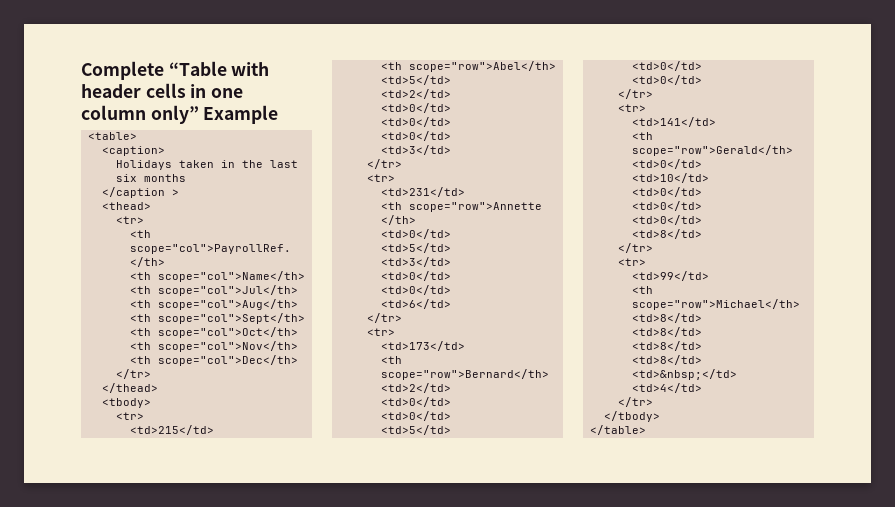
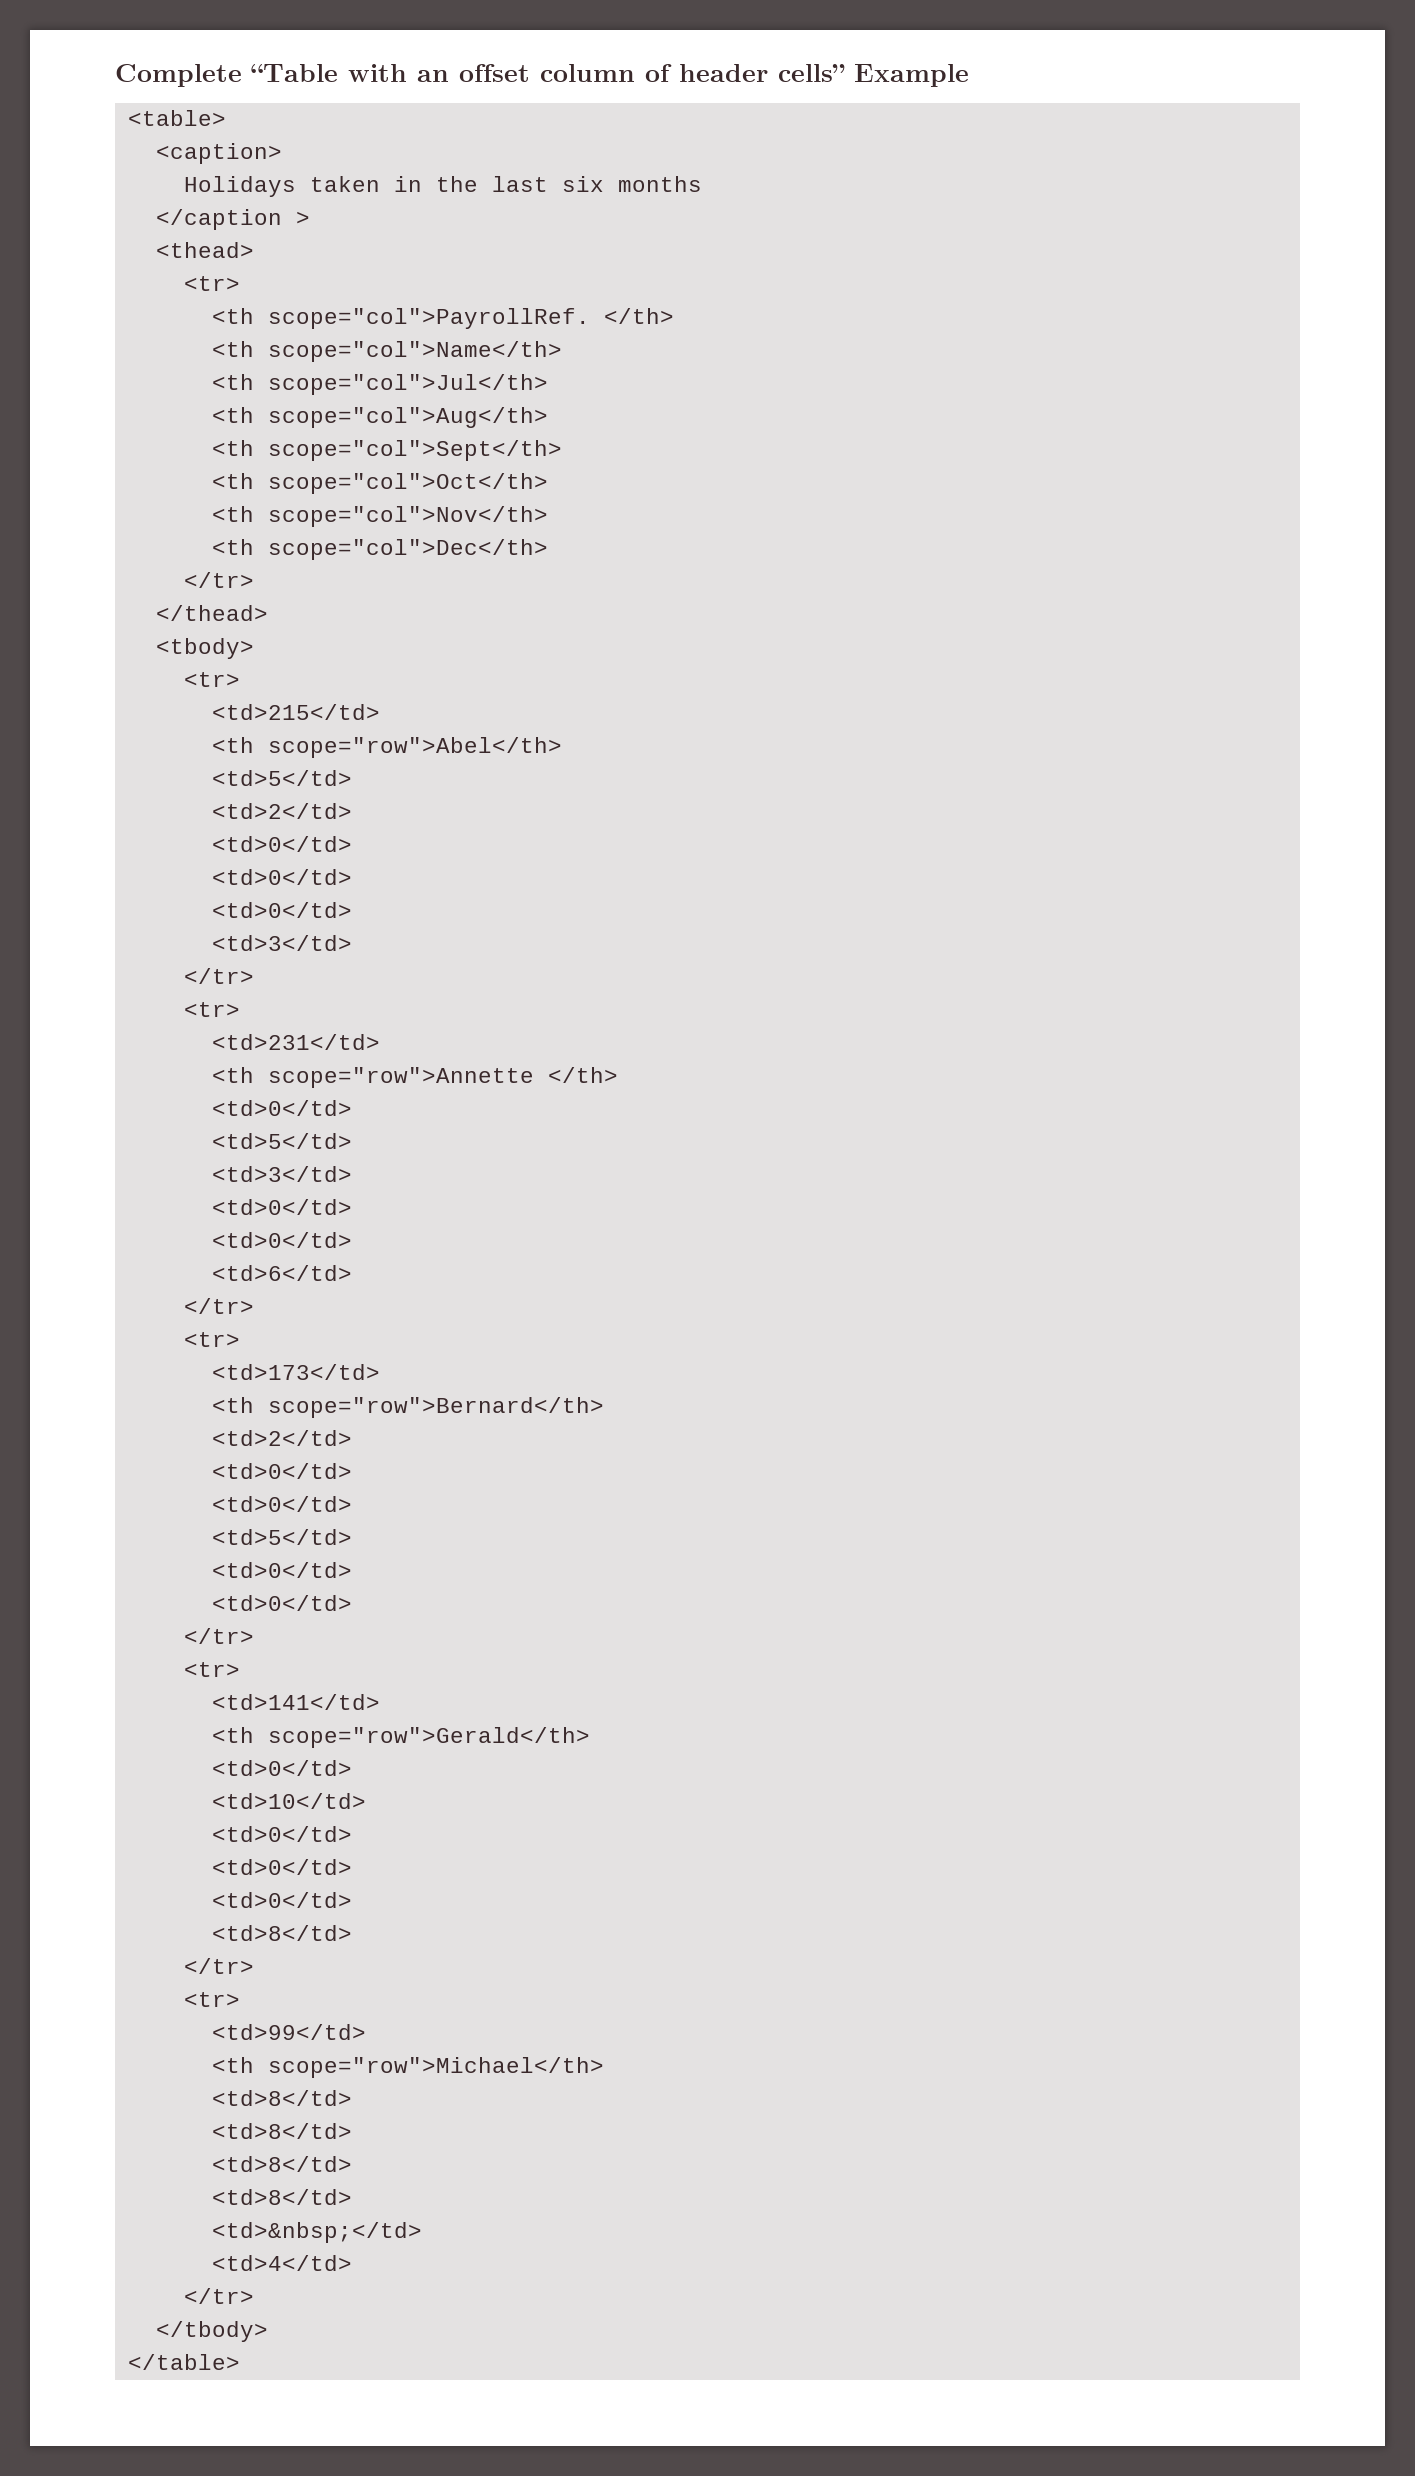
- Complete “Table with header cells in one column only” Example
+ Complete “Table with an offset column of header cells” Example

